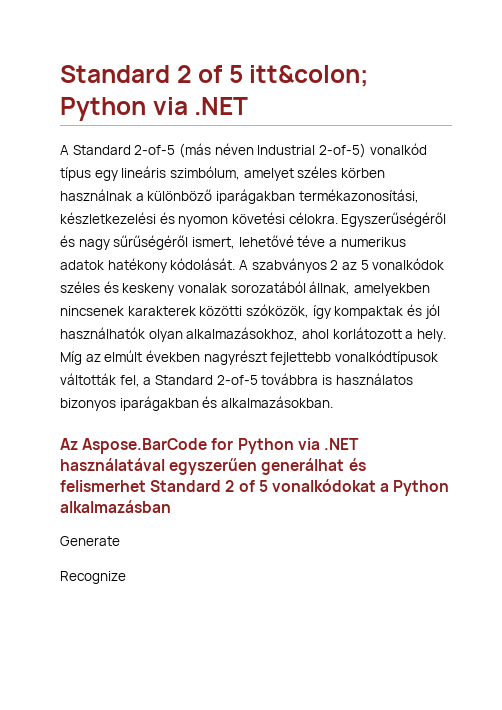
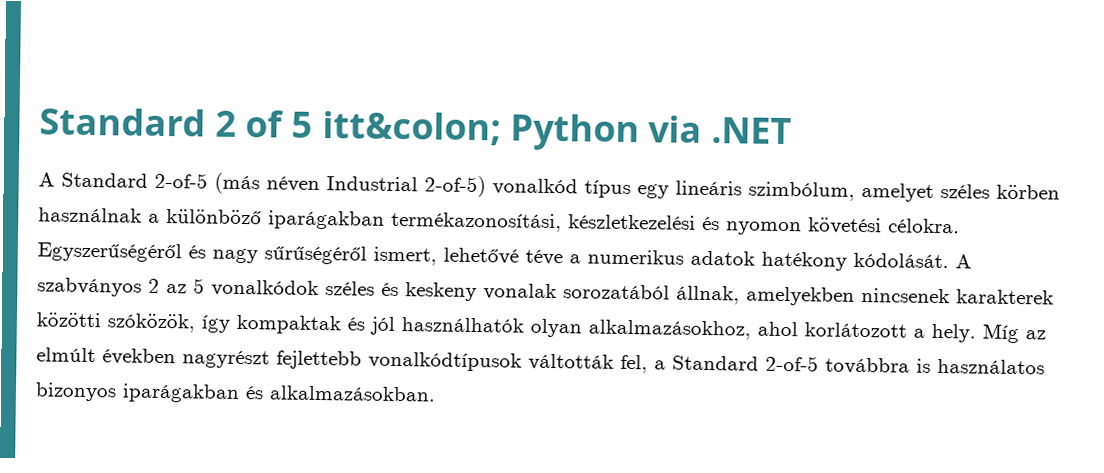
- Az Aspose.BarCode for Python via .NET használatával egyszerűen generálhat és felismerhet Standard 2 of 5 vonalkódokat a Python alkalmazásban
- Generate
- Recognize

